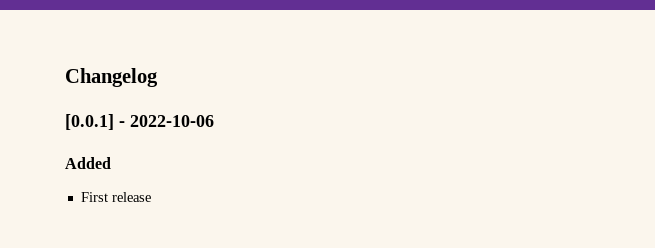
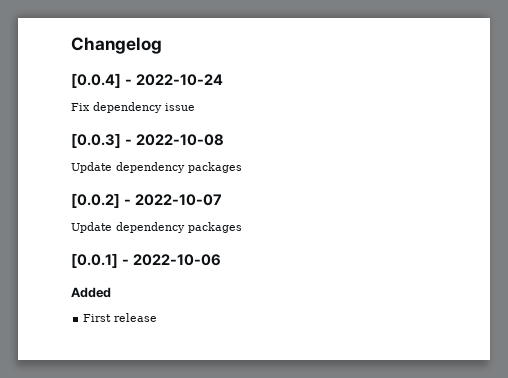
+ [0.0.4] - 2022-10-24
+ Fix dependency issue
+ [0.0.3] - 2022-10-08
+ Update dependency packages
+ [0.0.2] - 2022-10-07
+ Update dependency packages

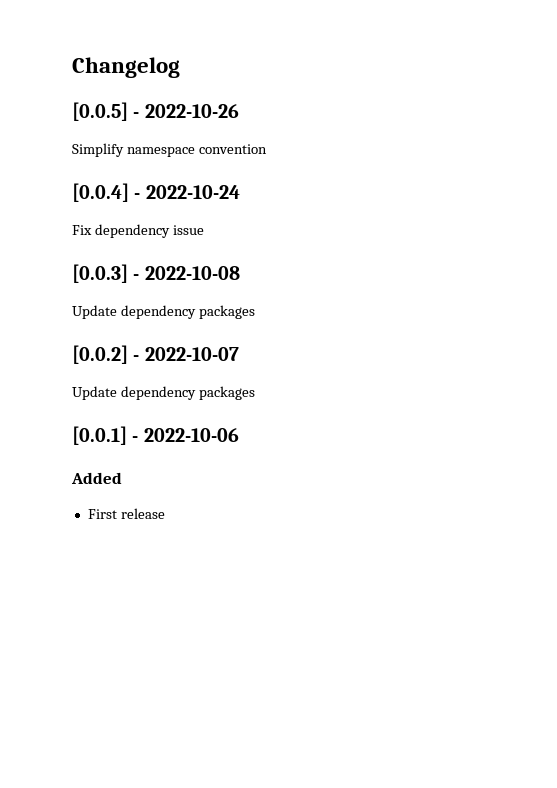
+ [0.0.5] - 2022-10-26
+ Simplify namespace convention

